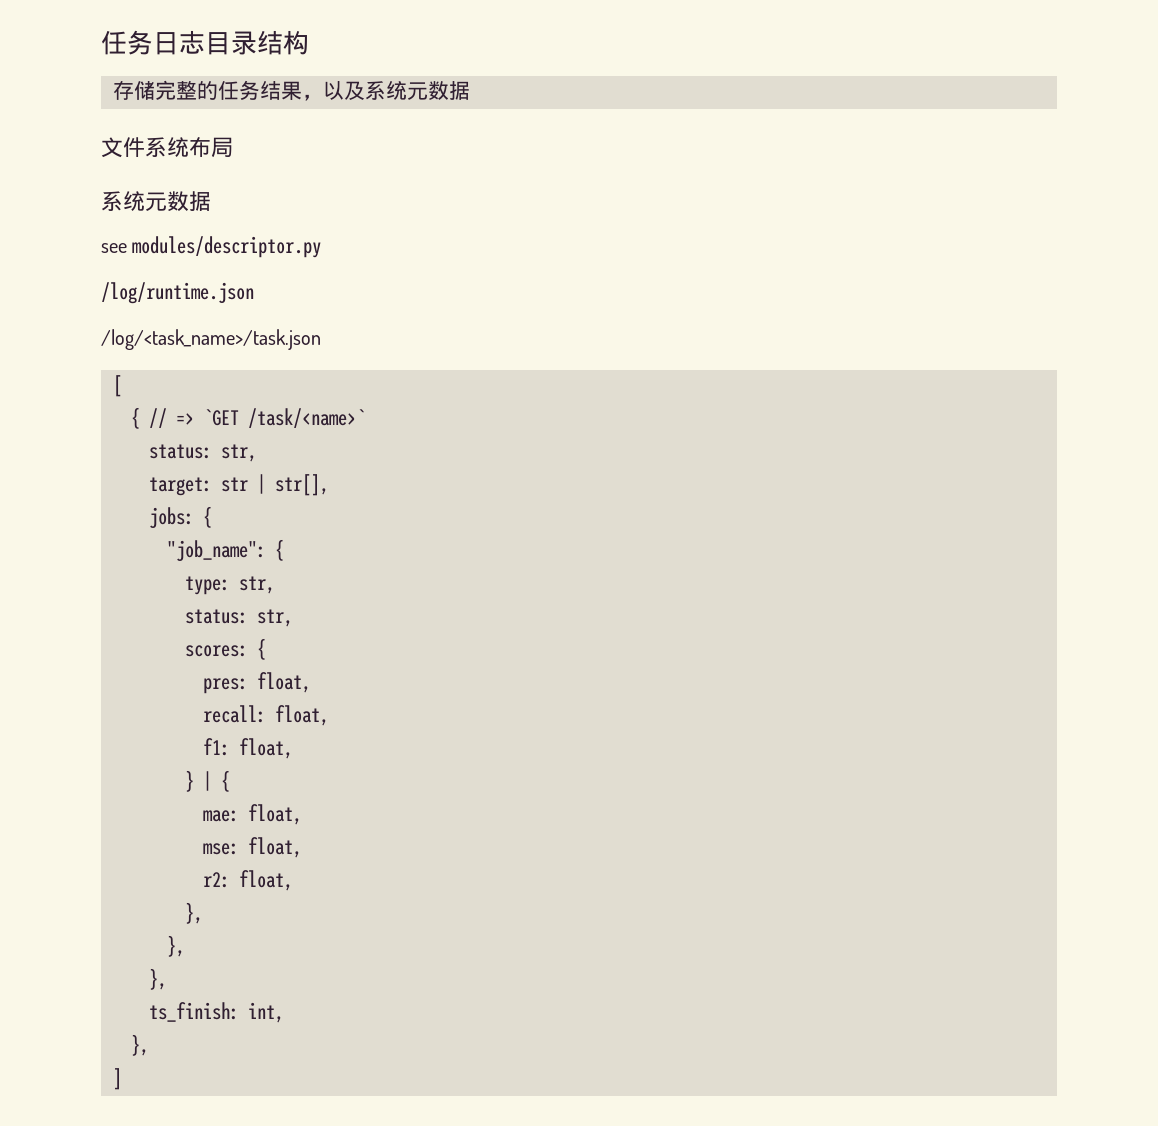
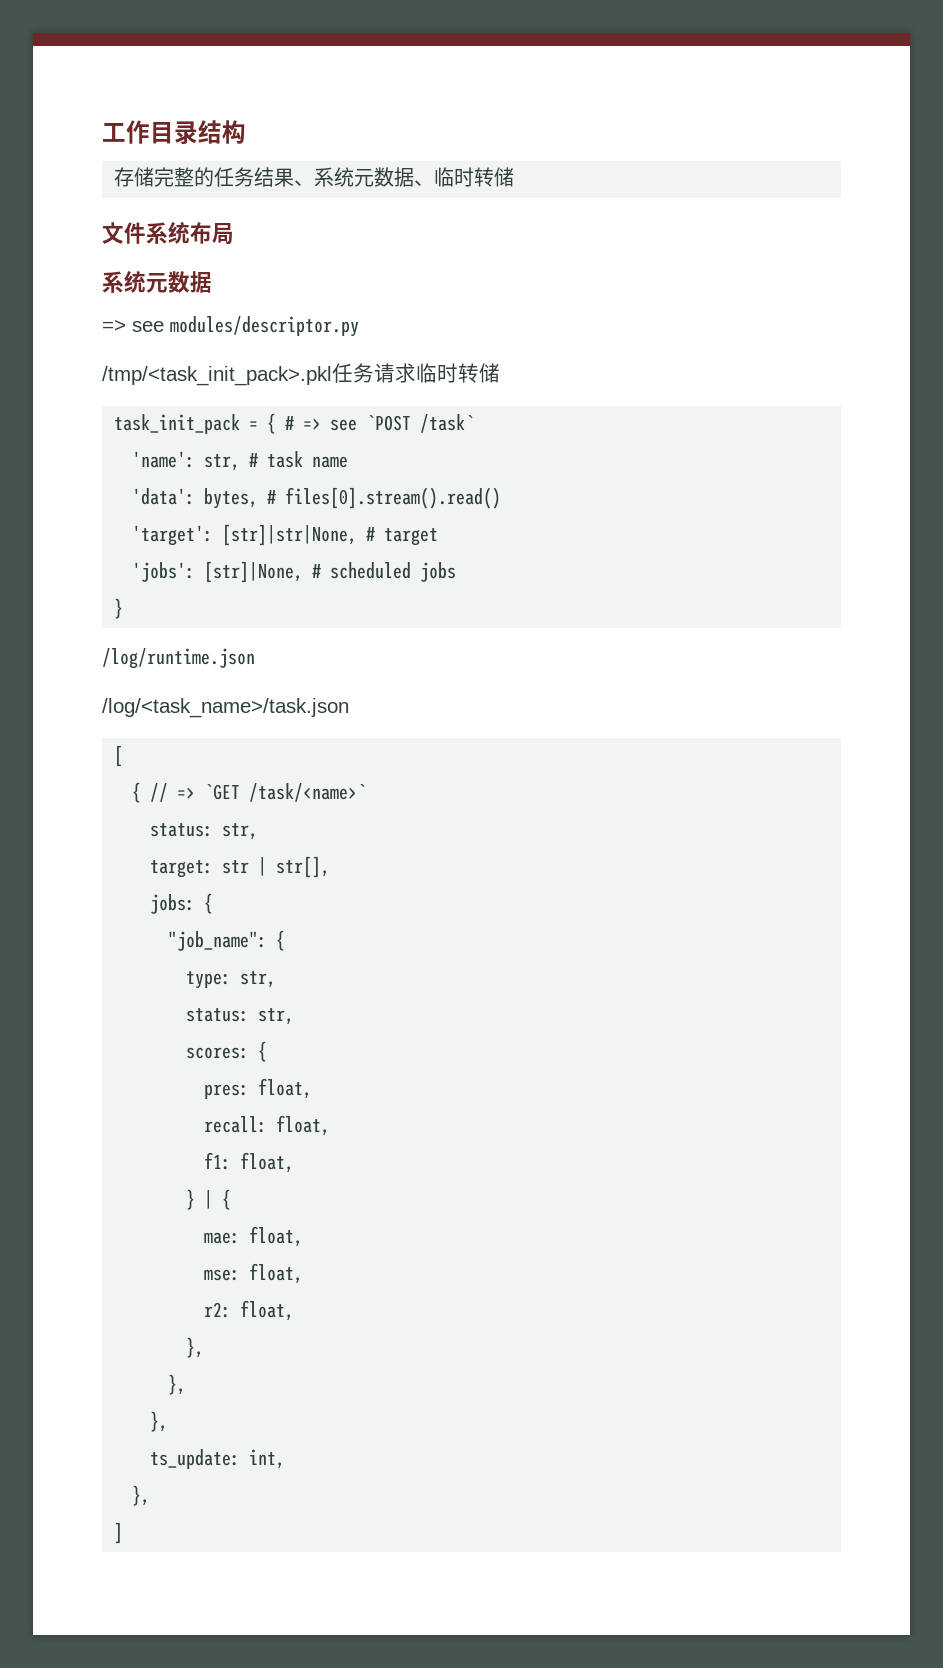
- 任务日志目录结构
+ 工作目录结构
- 存储完整的任务结果，以及系统元数据
+ 存储完整的任务结果、系统元数据、临时转储
- see modules/descriptor.py
+ => see modules/descriptor.py
+ /tmp/<task_init_pack>.pkl任务请求临时转储
+ task_init_pack = { # => see `POST /task`
+ 'name': str, # task name
+ 'data': bytes, # files[0].stream().read()
+ 'target': [str]|str|None, # target
+ 'jobs': [str]|None, # scheduled jobs
+ }
- ts_finish: int,
+ ts_update: int,

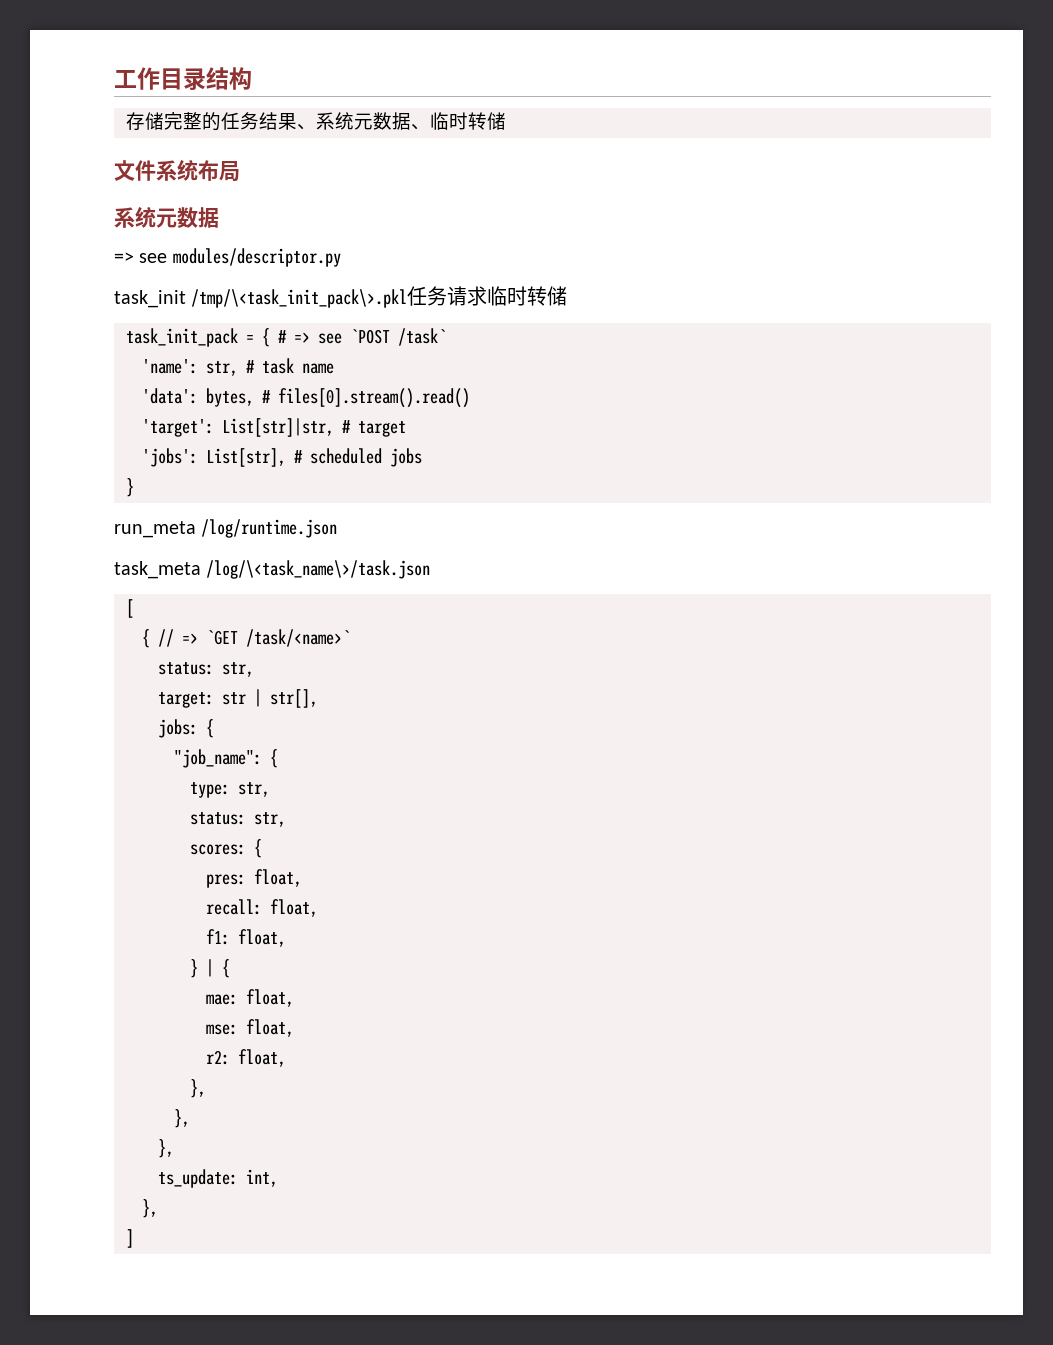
- /tmp/<task_init_pack>.pkl任务请求临时转储
+ task_init /tmp/\<task_init_pack\>.pkl任务请求临时转储
- 'target': [str]|str|None, # target
+ 'target': List[str]|str, # target
- 'jobs': [str]|None, # scheduled jobs
+ 'jobs': List[str], # scheduled jobs
- /log/runtime.json
+ run_meta /log/runtime.json
- /log/<task_name>/task.json
+ task_meta /log/\<task_name\>/task.json

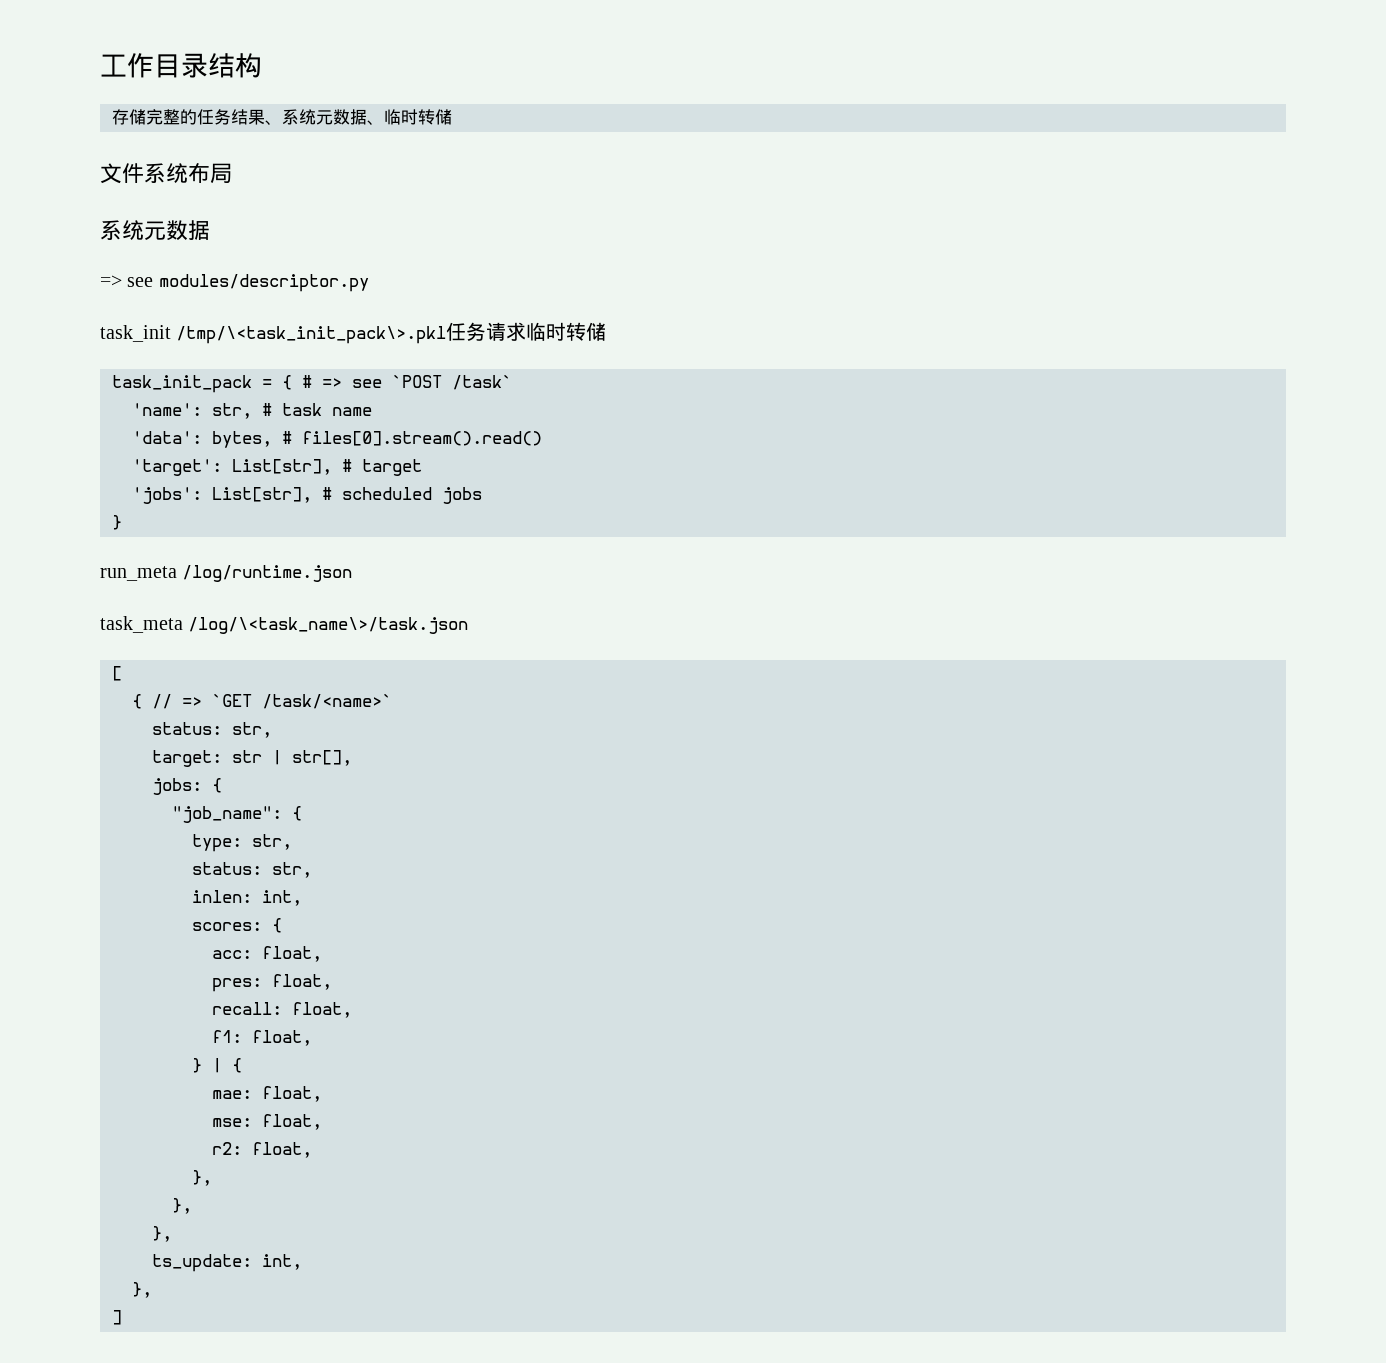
- 'target': List[str]|str, # target
+ 'target': List[str], # target
+ inlen: int,
+ acc: float,

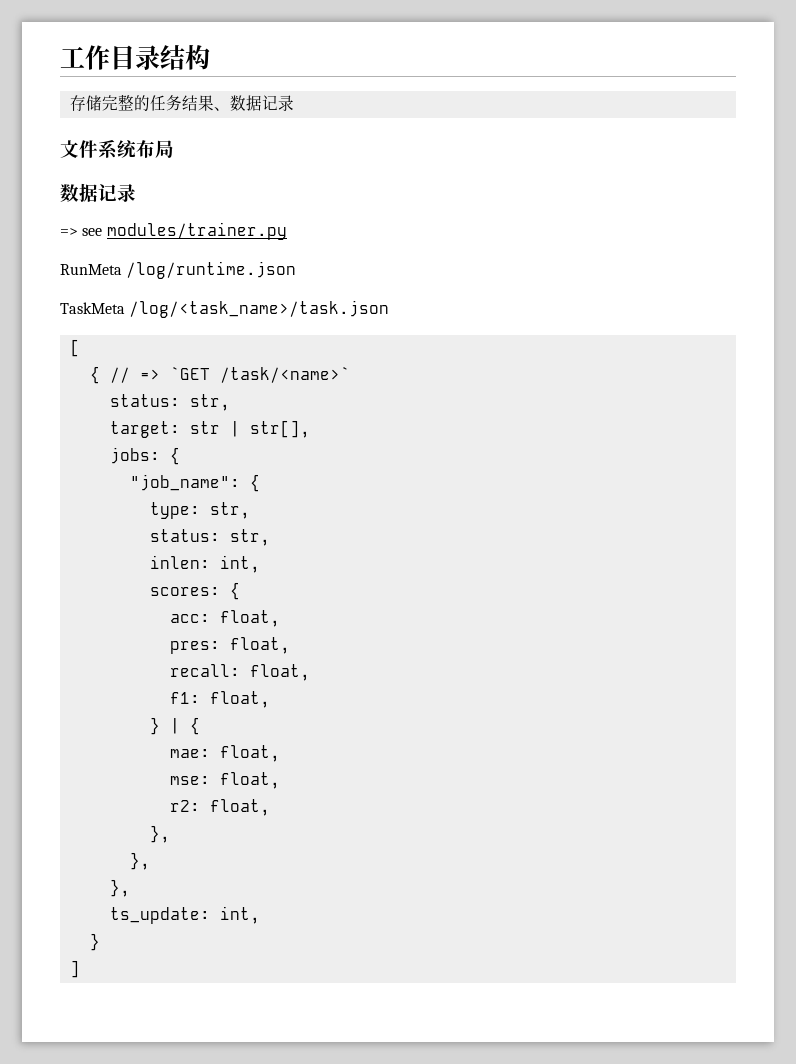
- 存储完整的任务结果、系统元数据、临时转储
+ 存储完整的任务结果、数据记录
  文件系统布局
- 系统元数据
- => see modules/descriptor.py
- task_init /tmp/\<task_init_pack\>.pkl任务请求临时转储
- task_init_pack = { # => see `POST /task`
- 'name': str, # task name
- 'data': bytes, # files[0].stream().read()
- 'target': List[str], # target
- 'jobs': List[str], # scheduled jobs
- }
- run_meta /log/runtime.json
+ 数据记录
+ => see modules/trainer.py
+ RunMeta /log/runtime.json
- task_meta /log/\<task_name\>/task.json
+ TaskMeta /log/<task_name>/task.json
  ts_update: int,
- },
+ }

